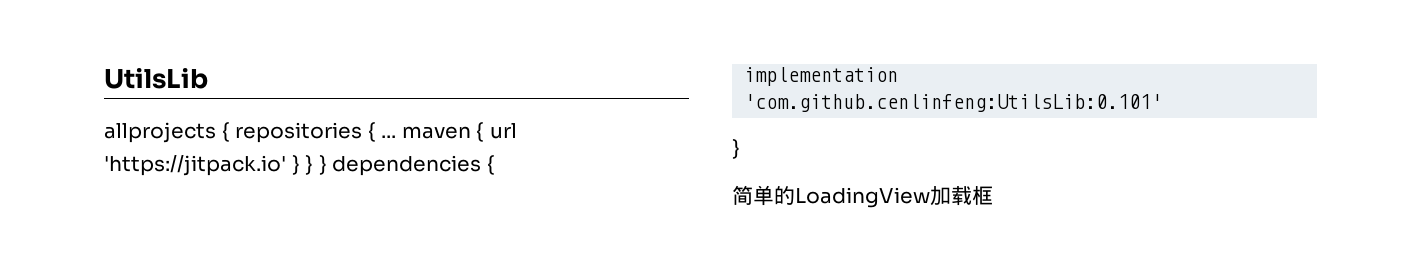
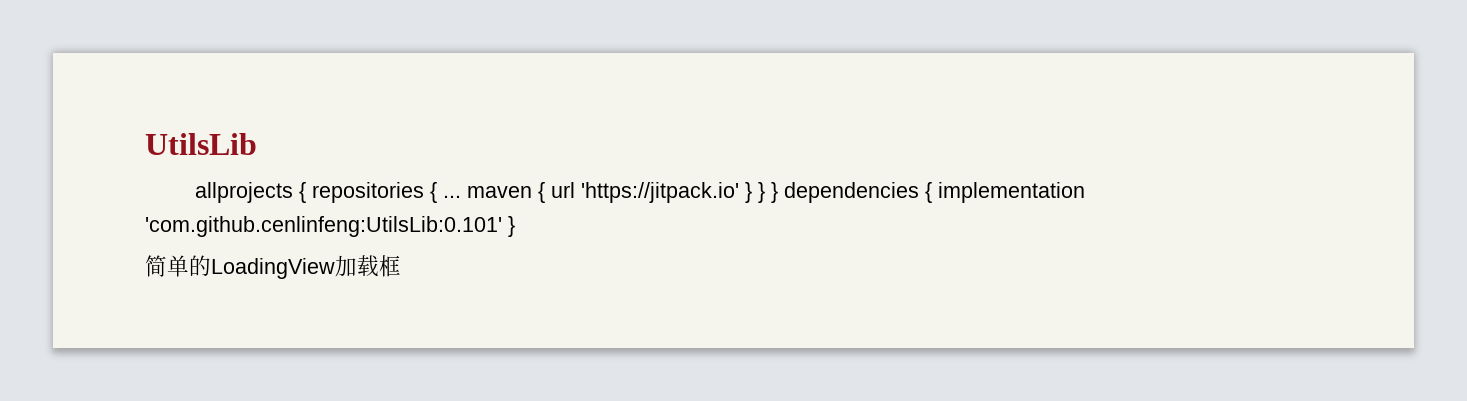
- allprojects { repositories { ... maven { url 'https://jitpack.io' } } } dependencies {
- implementation 'com.github.cenlinfeng:UtilsLib:0.101'
- }
+ allprojects { repositories { ... maven { url 'https://jitpack.io' } } } dependencies { implementation 'com.github.cenlinfeng:UtilsLib:0.101' }

